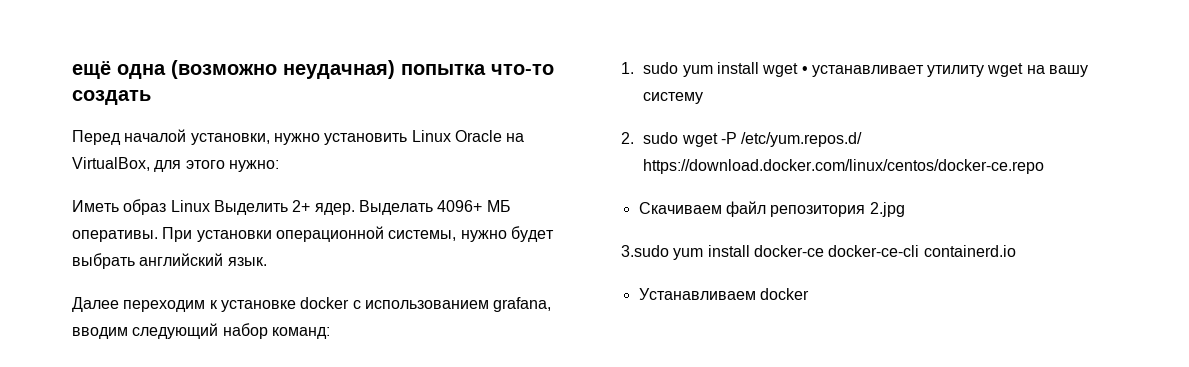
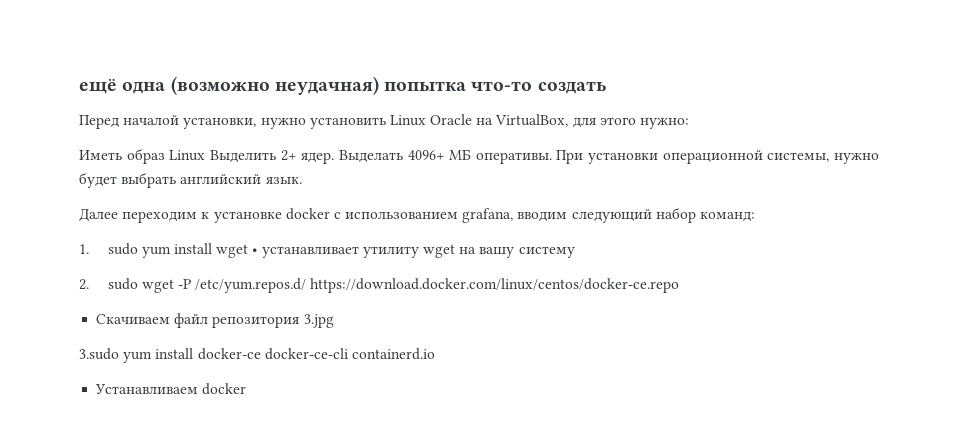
- Скачиваем файл репозитория 2.jpg
+ Скачиваем файл репозитория 3.jpg

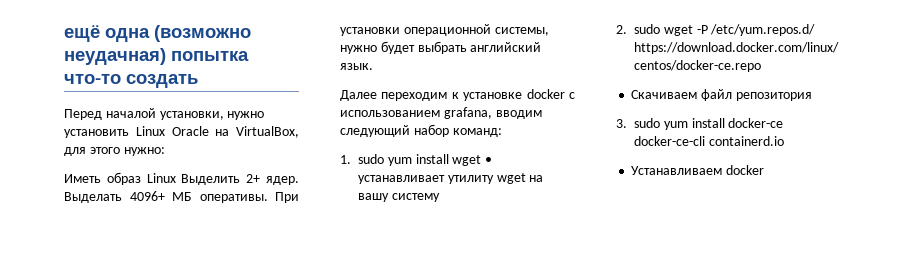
- Скачиваем файл репозитория 3.jpg
- 3.sudo yum install docker-ce docker-ce-cli containerd.io
+ Скачиваем файл репозитория
+ 3. sudo yum install docker-ce docker-ce-cli containerd.io

